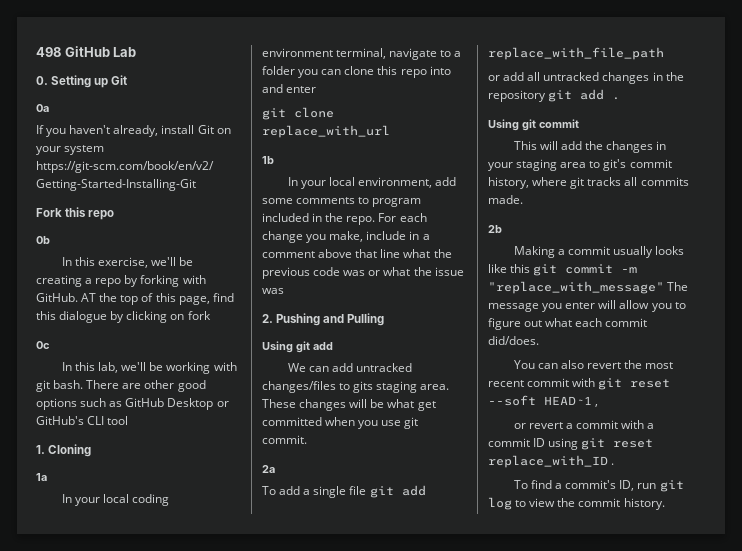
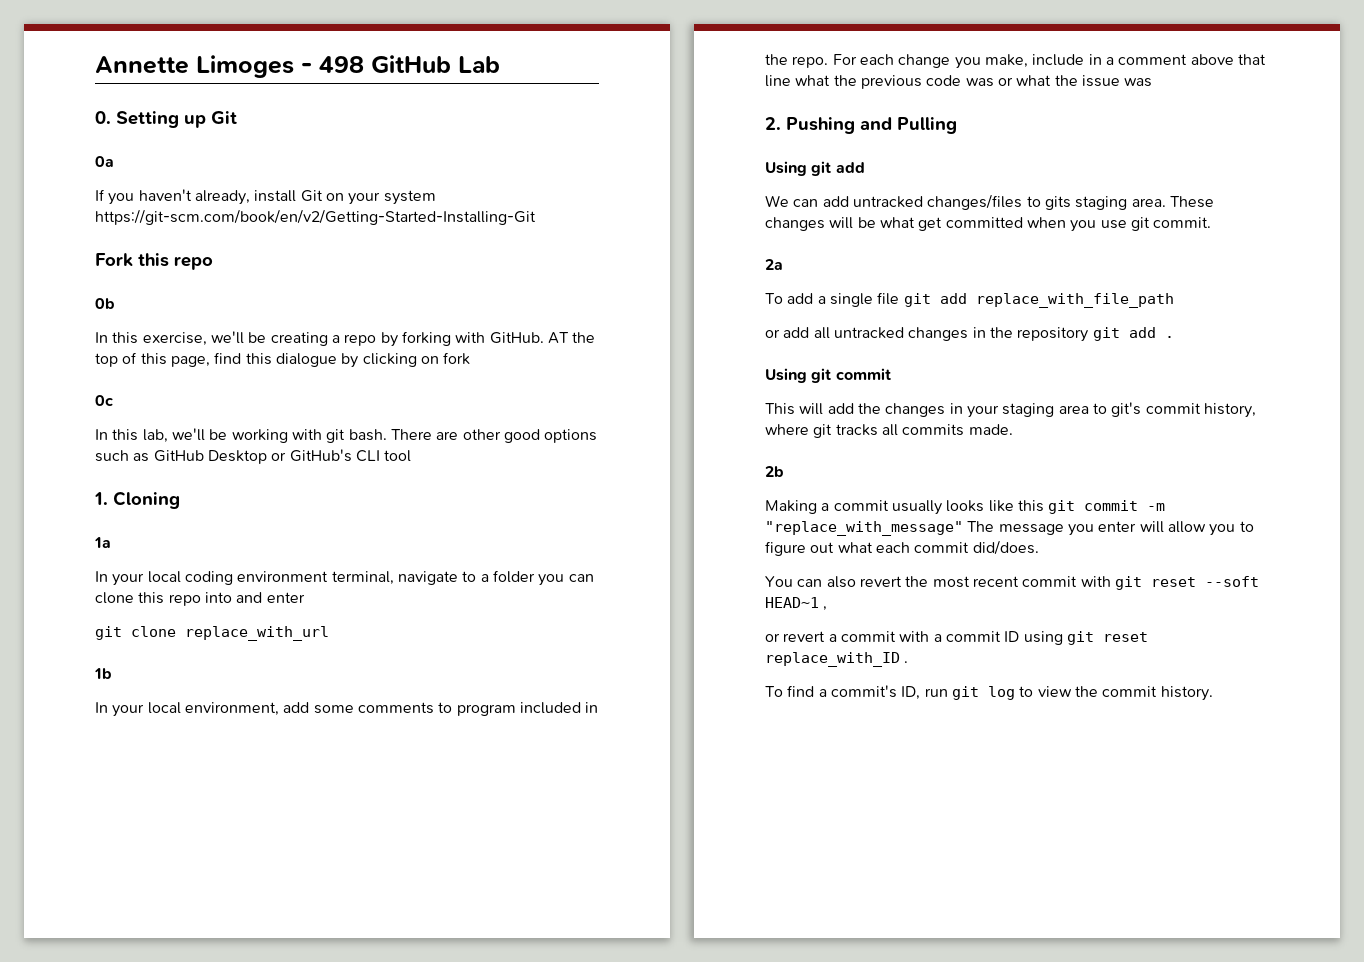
- 498 GitHub Lab
+ Annette Limoges - 498 GitHub Lab

